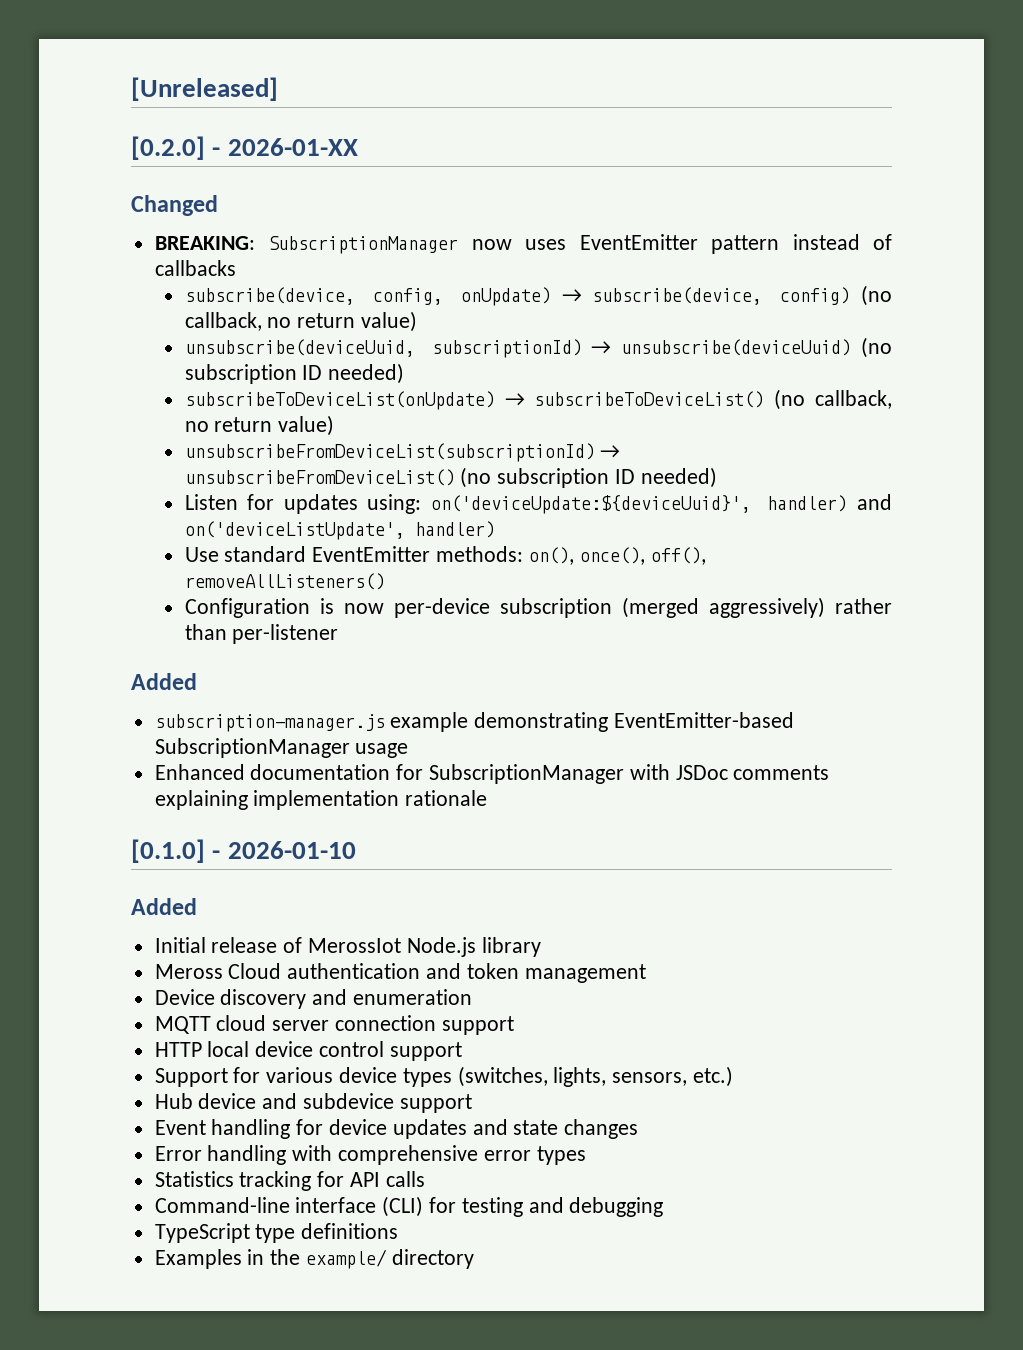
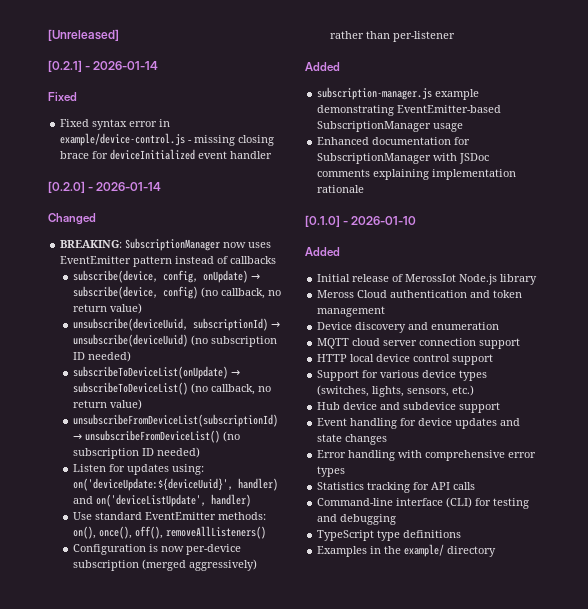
+ [0.2.1] - 2026-01-14
+ Fixed
+ Fixed syntax error in example/device-control.js - missing closing brace for deviceInitialized event handler
- [0.2.0] - 2026-01-XX
+ [0.2.0] - 2026-01-14

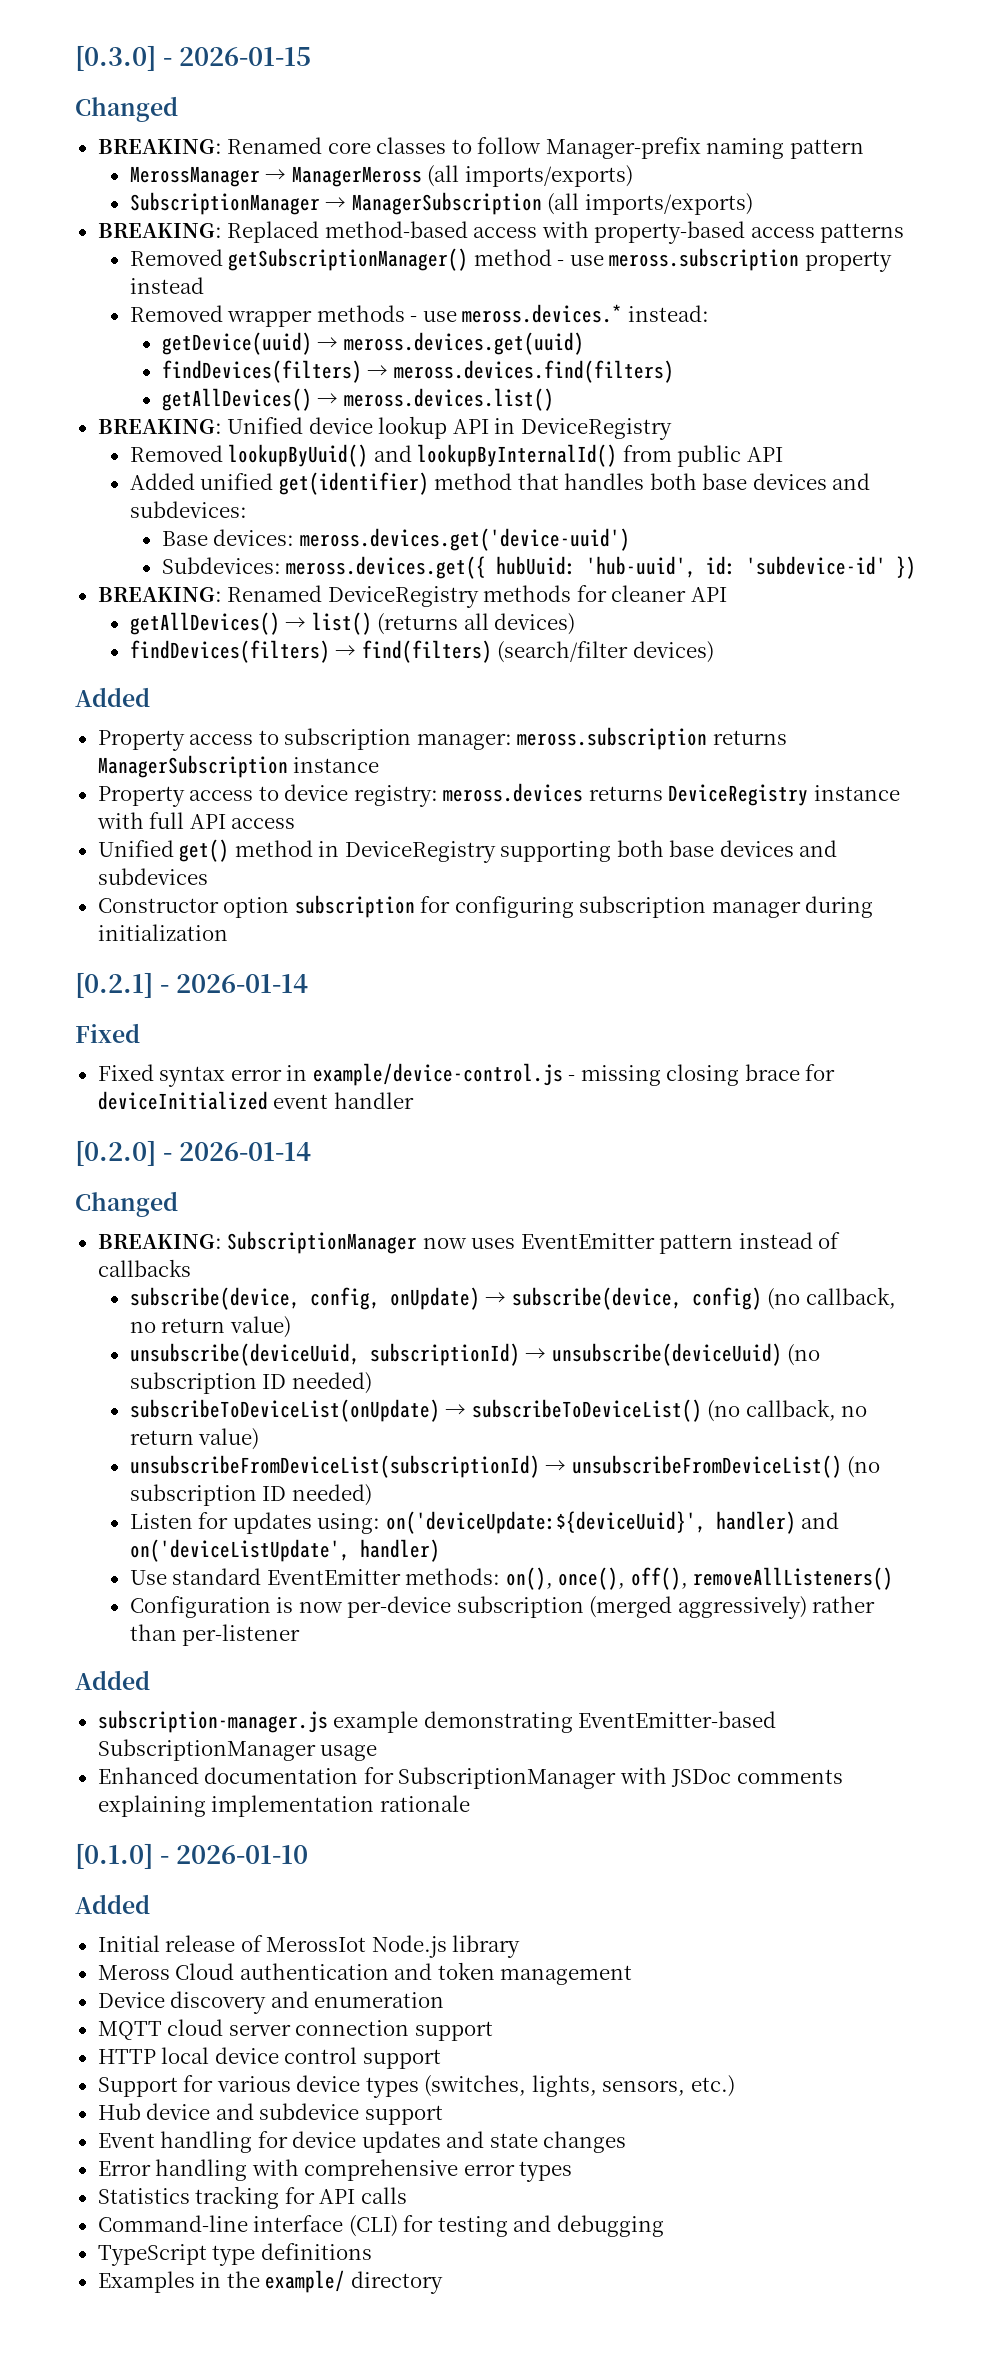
- [Unreleased]
+ [0.3.0] - 2026-01-15
+ Changed
+ BREAKING: Renamed core classes to follow Manager-prefix naming pattern
+ MerossManager → ManagerMeross (all imports/exports)
+ SubscriptionManager → ManagerSubscription (all imports/exports)
+ BREAKING: Replaced method-based access with property-based access patterns
+ Removed getSubscriptionManager() method - use meross.subscription property instead
+ Removed wrapper methods - use meross.devices.* instead:
+ getDevice(uuid) → meross.devices.get(uuid)
+ findDevices(filters) → meross.devices.find(filters)
+ getAllDevices() → meross.devices.list()
+ BREAKING: Unified device lookup API in DeviceRegistry
+ Removed lookupByUuid() and lookupByInternalId() from public API
+ Added unified get(identifier) method that handles both base devices and subdevices:
+ Base devices: meross.devices.get('device-uuid')
+ Subdevices: meross.devices.get({ hubUuid: 'hub-uuid', id: 'subdevice-id' })
+ BREAKING: Renamed DeviceRegistry methods for cleaner API
+ getAllDevices() → list() (returns all devices)
+ findDevices(filters) → find(filters) (search/filter devices)
+ Added
+ Property access to subscription manager: meross.subscription returns ManagerSubscription instance
+ Property access to device registry: meross.devices returns DeviceRegistry instance with full API access
+ Unified get() method in DeviceRegistry supporting both base devices and subdevices
+ Constructor option subscription for configuring subscription manager during initialization

